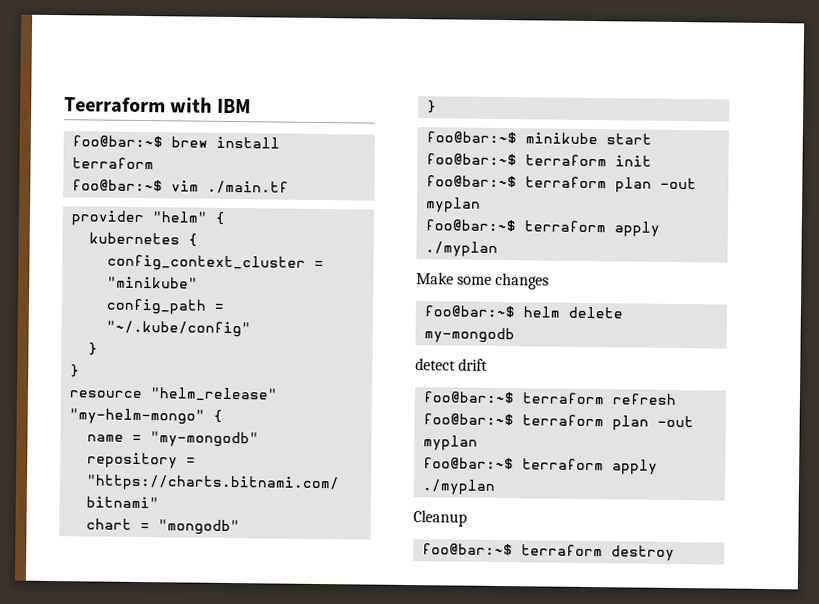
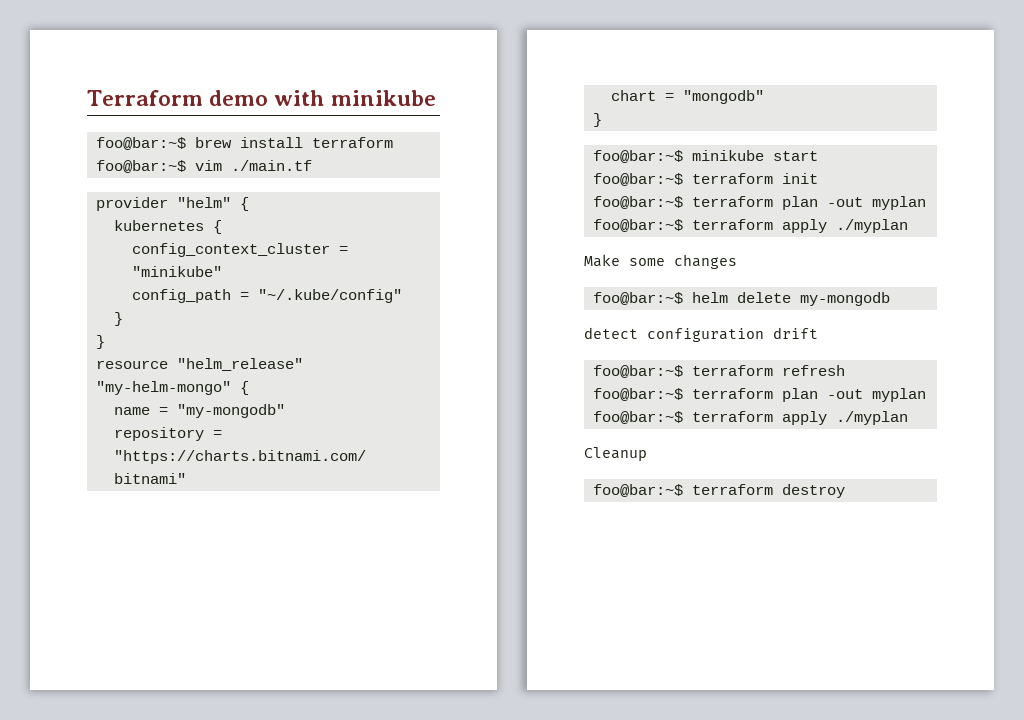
- Teerraform with IBM
+ Terraform demo with minikube
- detect drift
+ detect configuration drift

